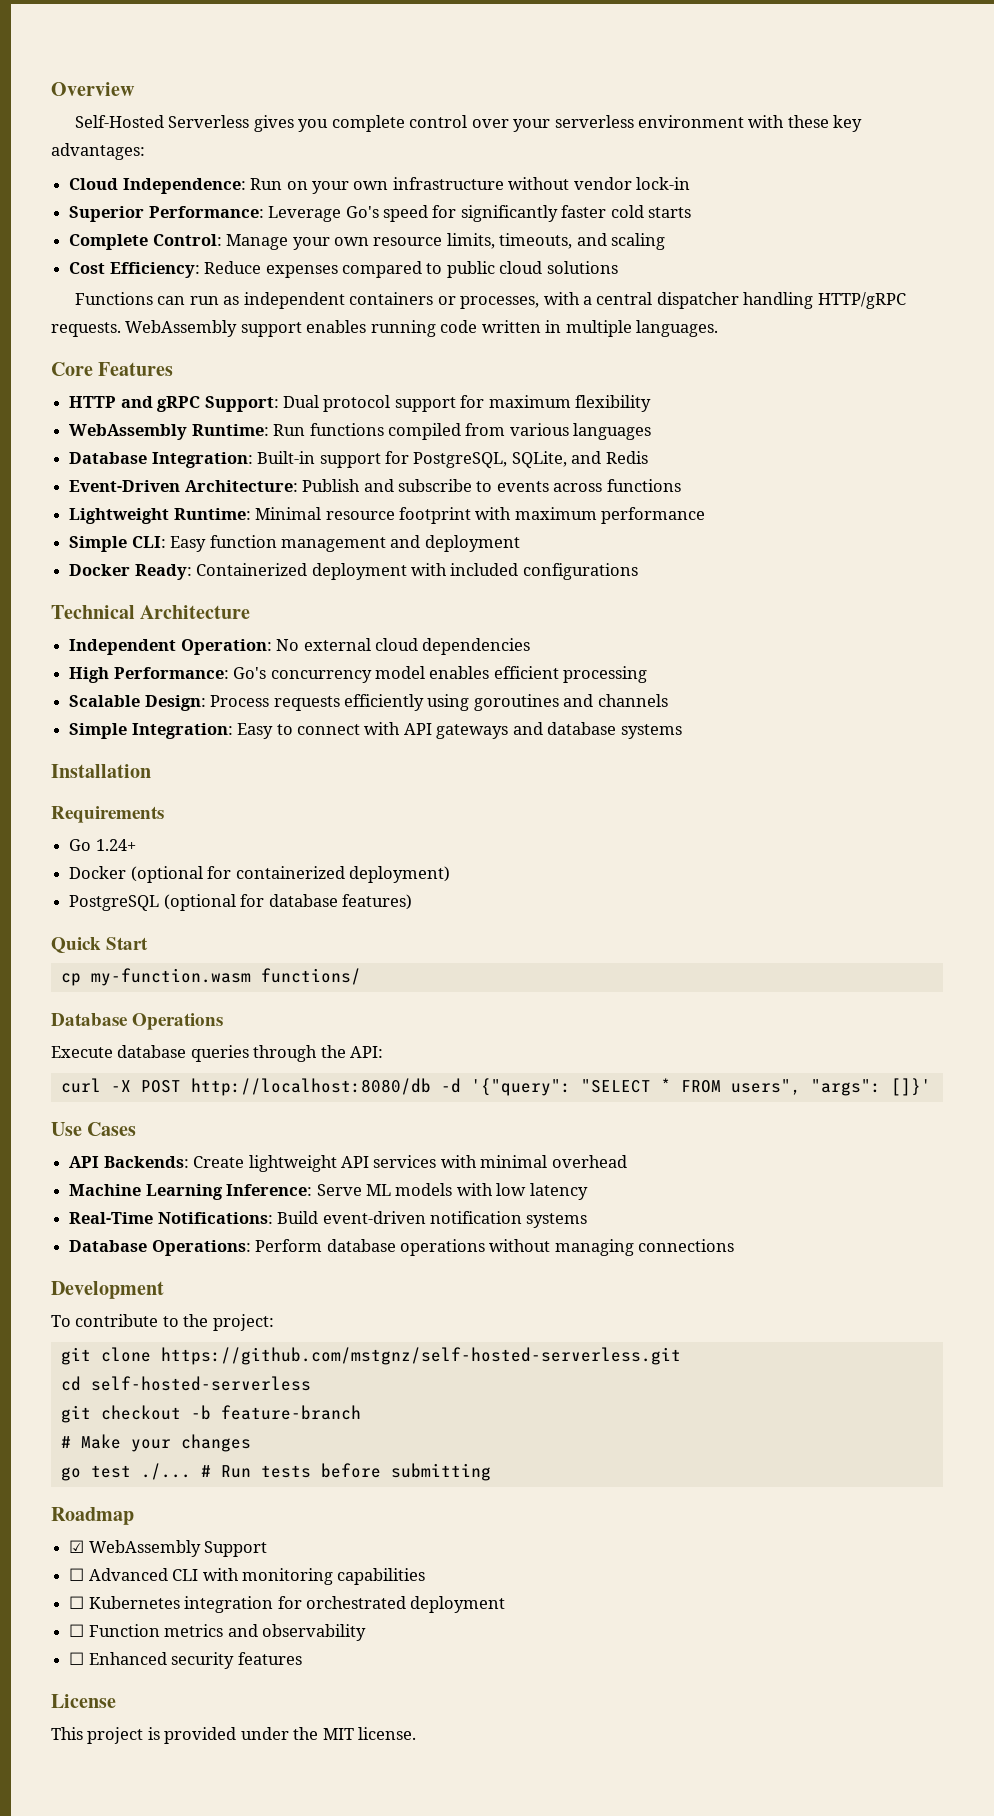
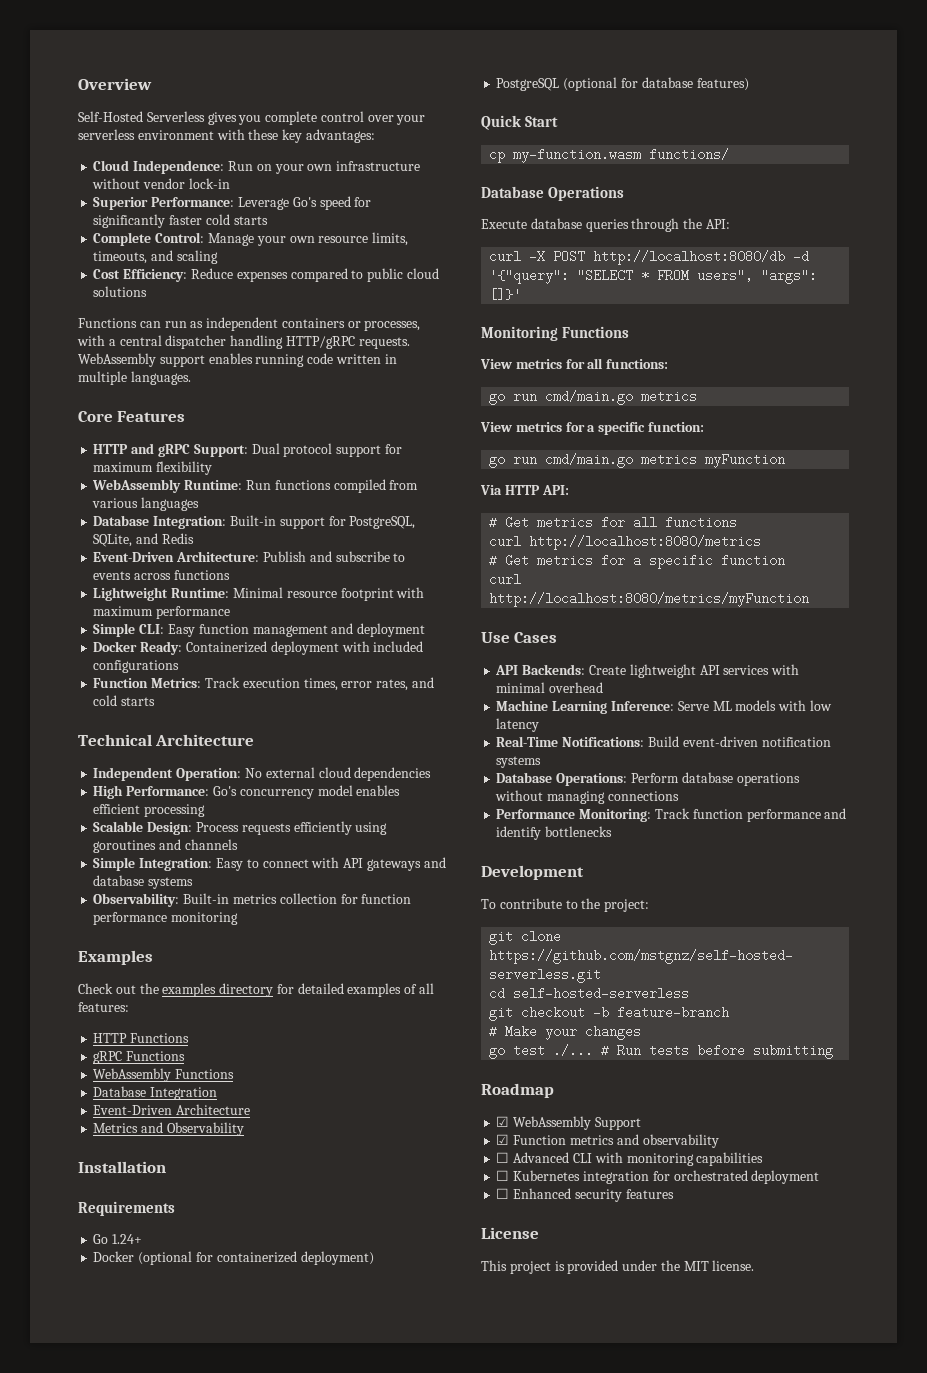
+ Function Metrics: Track execution times, error rates, and cold starts
+ Observability: Built-in metrics collection for function performance monitoring
+ Examples
+ Check out the examples directory for detailed examples of all features:
+ HTTP Functions
+ gRPC Functions
+ WebAssembly Functions
+ Database Integration
+ Event-Driven Architecture
+ Metrics and Observability
+ Monitoring Functions
+ View metrics for all functions:
+ go run cmd/main.go metrics
+ View metrics for a specific function:
+ go run cmd/main.go metrics myFunction
+ Via HTTP API:
+ # Get metrics for all functions
+ curl http://localhost:8080/metrics
+ # Get metrics for a specific function
+ curl http://localhost:8080/metrics/myFunction
+ Performance Monitoring: Track function performance and identify bottlenecks
+ ☑ Function metrics and observability
- ☐ Function metrics and observability

